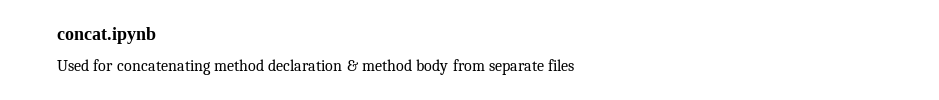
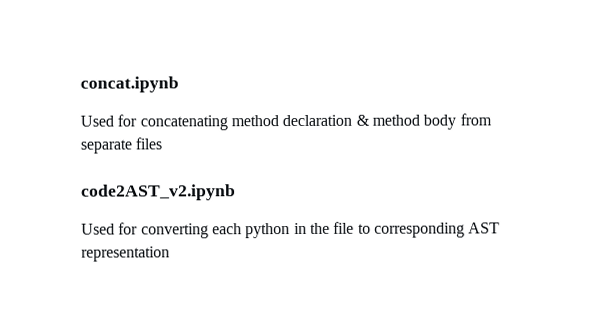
+ code2AST_v2.ipynb
+ Used for converting each python in the file to corresponding AST representation

